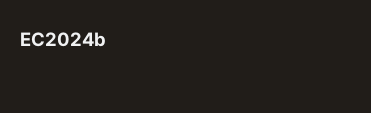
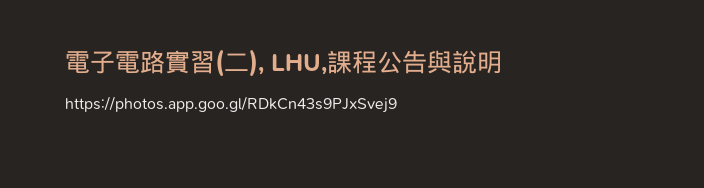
- EC2024b
+ 電子電路實習(二), LHU,課程公告與說明
+ https://photos.app.goo.gl/RDkCn43s9PJxSvej9

